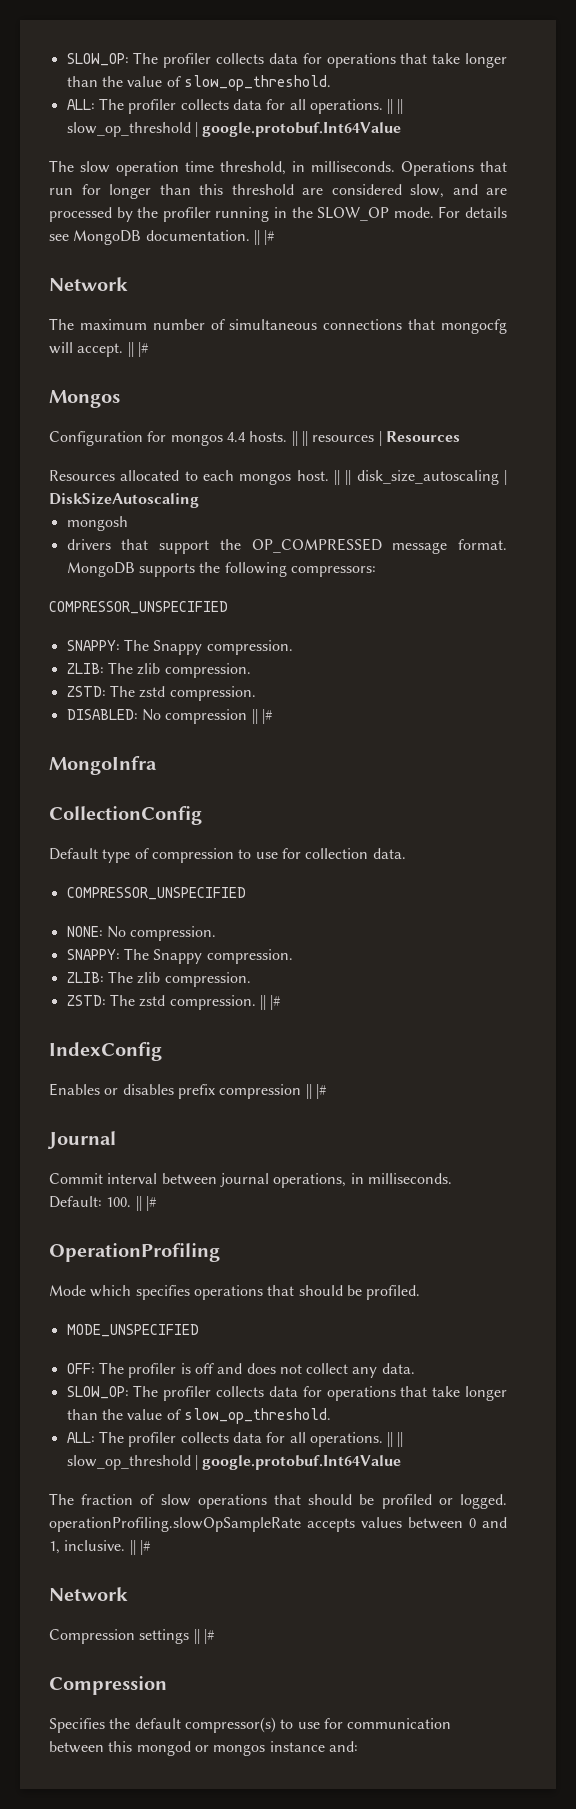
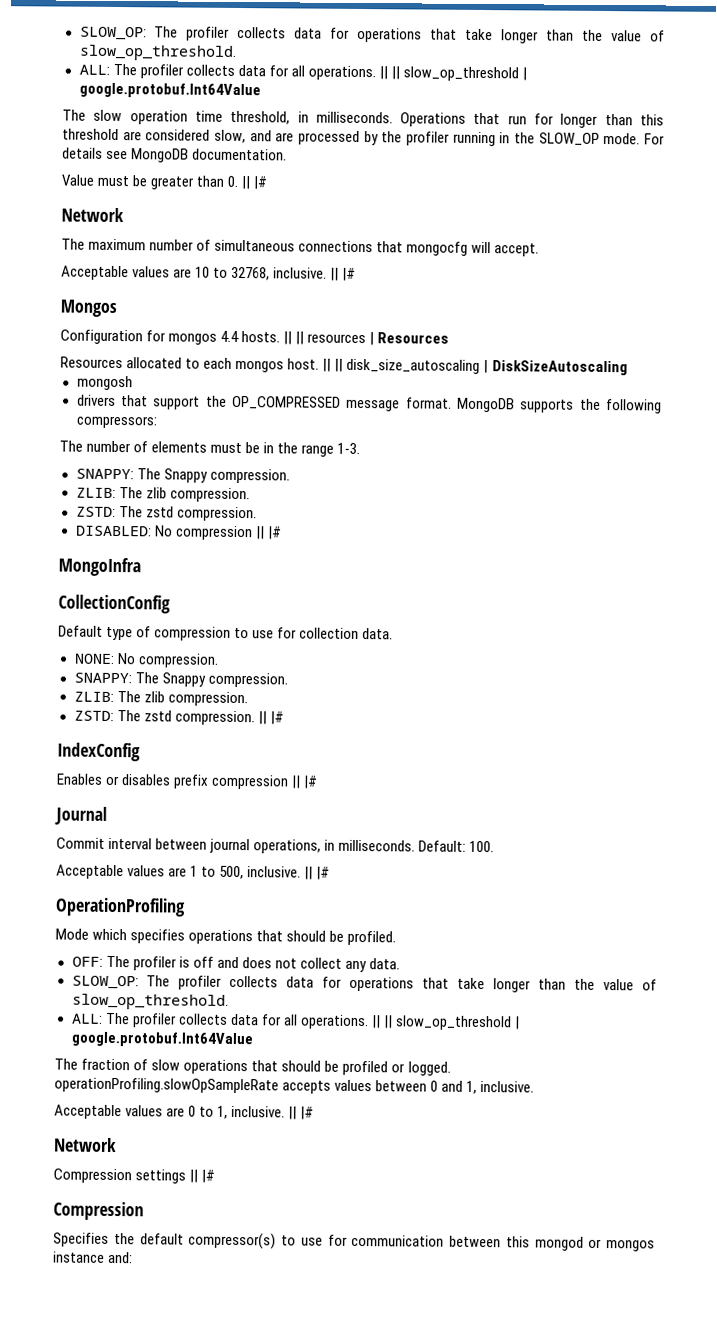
- For details see MongoDB documentation. || |#
+ For details see MongoDB documentation.
+ Value must be greater than 0. || |#
- The maximum number of simultaneous connections that mongocfg will accept. || |#
+ The maximum number of simultaneous connections that mongocfg will accept.
+ Acceptable values are 10 to 32768, inclusive. || |#
  MongoDB supports the following compressors:
- COMPRESSOR_UNSPECIFIED
+ The number of elements must be in the range 1-3.
  Default type of compression to use for collection data.
- COMPRESSOR_UNSPECIFIED
- Default: 100. || |#
+ Default: 100.
+ Acceptable values are 1 to 500, inclusive. || |#
- MODE_UNSPECIFIED
- The fraction of slow operations that should be profiled or logged. operationProfiling.slowOpSampleRate accepts values between 0 and 1, inclusive. || |#
+ The fraction of slow operations that should be profiled or logged. operationProfiling.slowOpSampleRate accepts values between 0 and 1, inclusive.
+ Acceptable values are 0 to 1, inclusive. || |#

